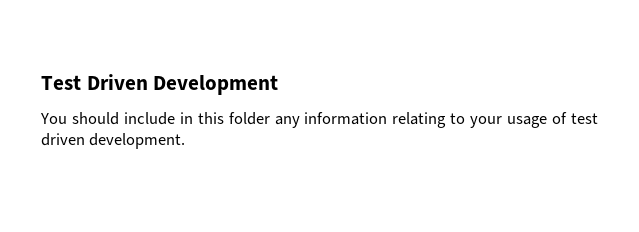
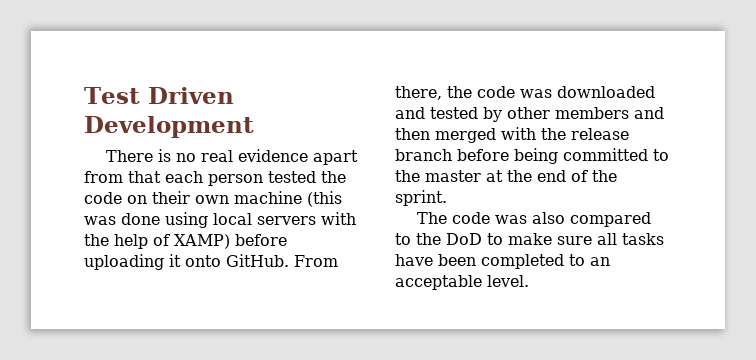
- You should include in this folder any information relating to your usage of test driven development.
+ There is no real evidence apart from that each person tested the code on their own machine (this was done using local servers with the help of XAMP) before uploading it onto GitHub. From there, the code was downloaded and tested by other members and then merged with the release branch before being committed to the master at the end of the sprint.
+ The code was also compared to the DoD to make sure all tasks have been completed to an acceptable level.

